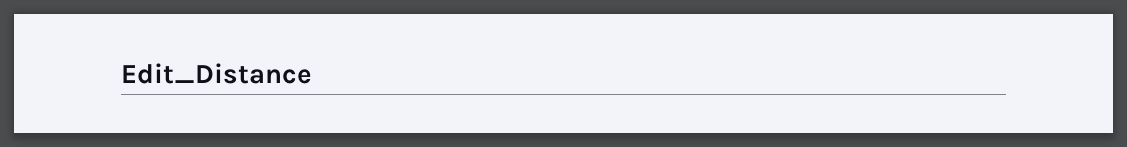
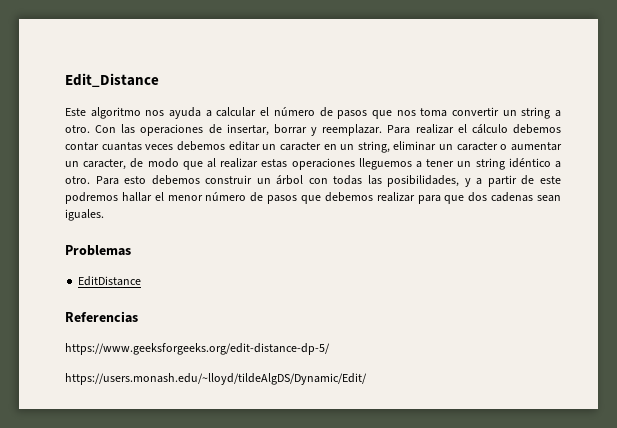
+ Este algoritmo nos ayuda a calcular el número de pasos que nos toma convertir un string a otro. Con las operaciones de insertar, borrar y reemplazar. Para realizar el cálculo debemos contar cuantas veces debemos editar un caracter en un string, eliminar un caracter o aumentar un caracter, de modo que al realizar estas operaciones lleguemos a tener un string idéntico a otro. Para esto debemos construir un árbol con todas las posibilidades, y a partir de este podremos hallar el menor número de pasos que debemos realizar para que dos cadenas sean iguales.
+ Problemas
+ EditDistance
+ Referencias
+ https://www.geeksforgeeks.org/edit-distance-dp-5/
+ https://users.monash.edu/~lloyd/tildeAlgDS/Dynamic/Edit/

